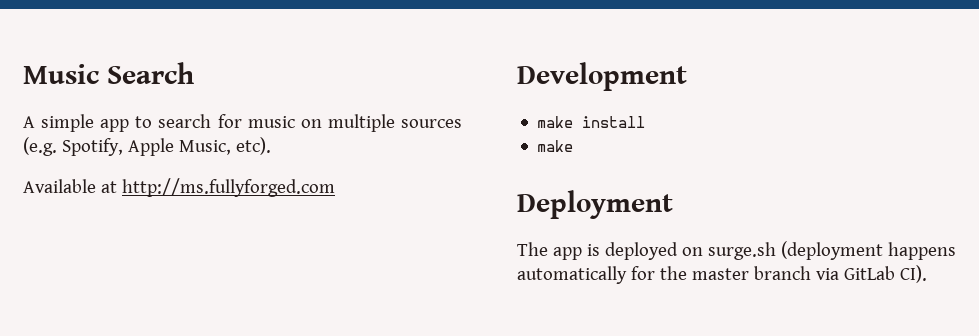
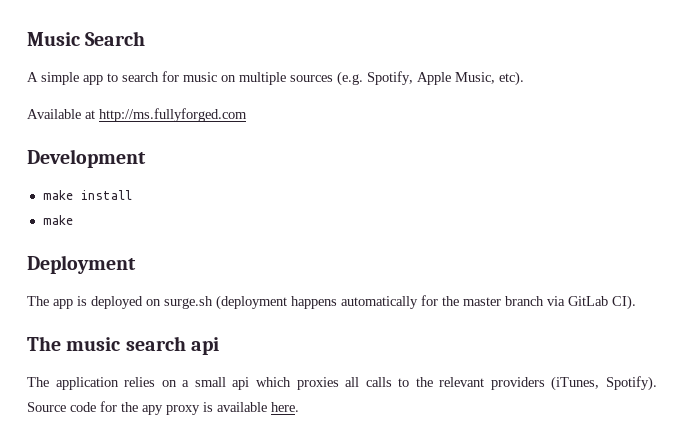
+ The music search api
+ The application relies on a small api which proxies all calls to the relevant providers (iTunes, Spotify). Source code for the apy proxy is available here.

